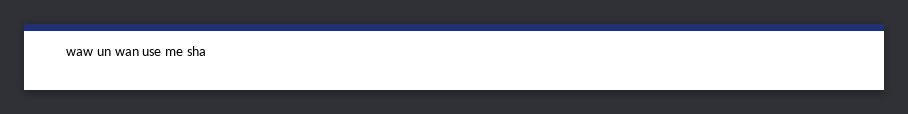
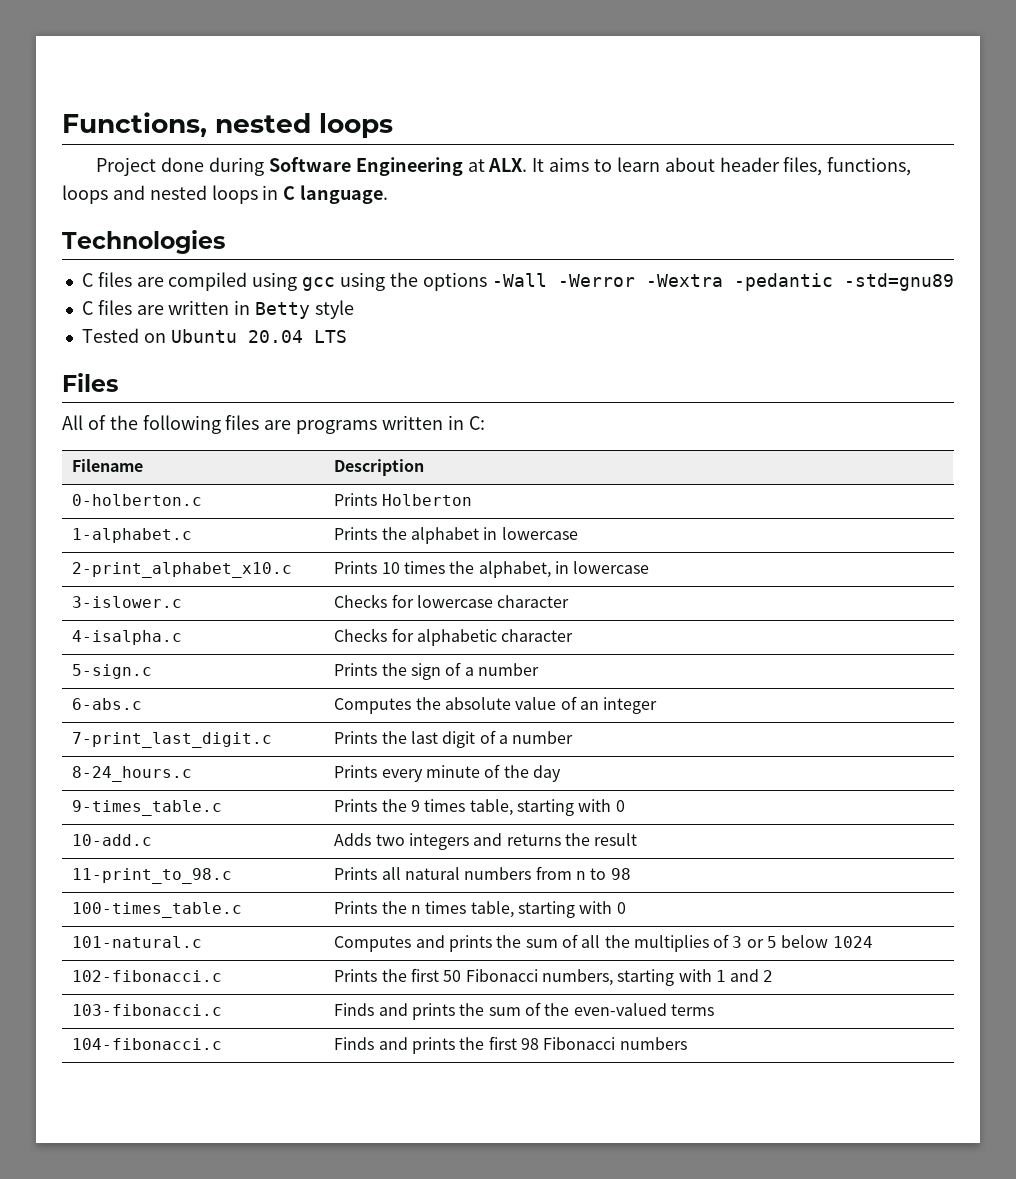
- waw un wan use me sha
+ Functions, nested loops
+ Project done during Software Engineering at ALX. It aims to learn about header files, functions, loops and nested loops in C language.
+ Technologies
+ C files are compiled using gcc using the options -Wall -Werror -Wextra -pedantic -std=gnu89
+ C files are written in Betty style
+ Tested on Ubuntu 20.04 LTS
+ Files
+ All of the following files are programs written in C:
+ Filename | Description
+ 0-holberton.c | Prints Holberton
+ 1-alphabet.c | Prints the alphabet in lowercase
+ 2-print_alphabet_x10.c | Prints 10 times the alphabet, in lowercase
+ 3-islower.c | Checks for lowercase character
+ 4-isalpha.c | Checks for alphabetic character
+ 5-sign.c | Prints the sign of a number
+ 6-abs.c | Computes the absolute value of an integer
+ 7-print_last_digit.c | Prints the last digit of a number
+ 8-24_hours.c | Prints every minute of the day
+ 9-times_table.c | Prints the 9 times table, starting with 0
+ 10-add.c | Adds two integers and returns the result
+ 11-print_to_98.c | Prints all natural numbers from n to 98
+ 100-times_table.c | Prints the n times table, starting with 0
+ 101-natural.c | Computes and prints the sum of all the multiplies of 3 or 5 below 1024
+ 102-fibonacci.c | Prints the first 50 Fibonacci numbers, starting with 1 and 2
+ 103-fibonacci.c | Finds and prints the sum of the even-valued terms
+ 104-fibonacci.c | Finds and prints the first 98 Fibonacci numbers

